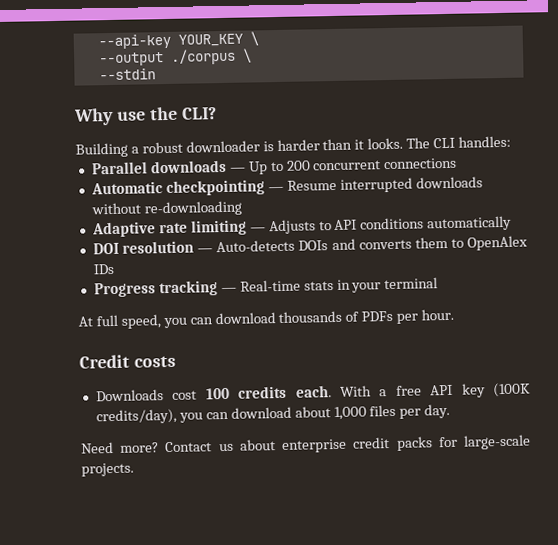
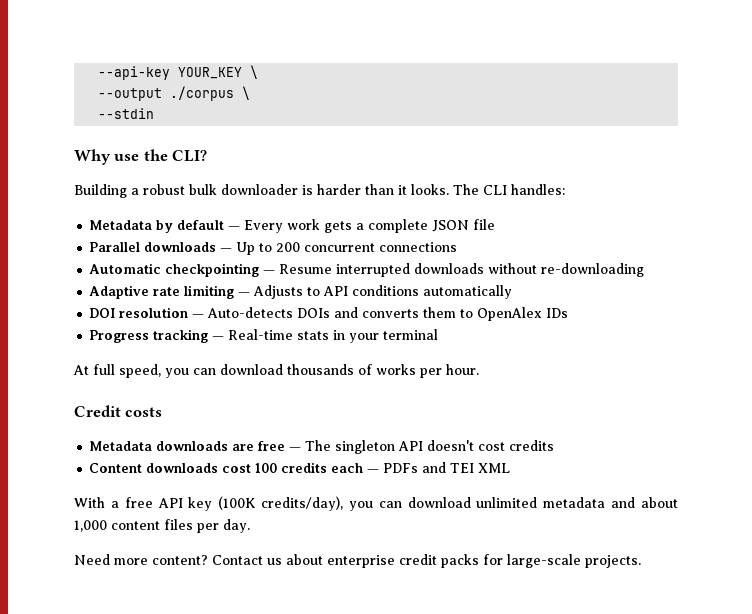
- Building a robust downloader is harder than it looks.
+ Building a robust bulk downloader is harder than it looks.
+ Metadata by default — Every work gets a complete JSON file
- At full speed, you can download thousands of PDFs per hour.
+ At full speed, you can download thousands of works per hour.
- Downloads cost 100 credits each. With a free API key (100K credits/day), you can download about 1,000 files per day.
+ Metadata downloads are free — The singleton API doesn't cost credits
+ Content downloads cost 100 credits each — PDFs and TEI XML
+ With a free API key (100K credits/day), you can download unlimited metadata and about 1,000 content files per day.
- Need more?
+ Need more content?

